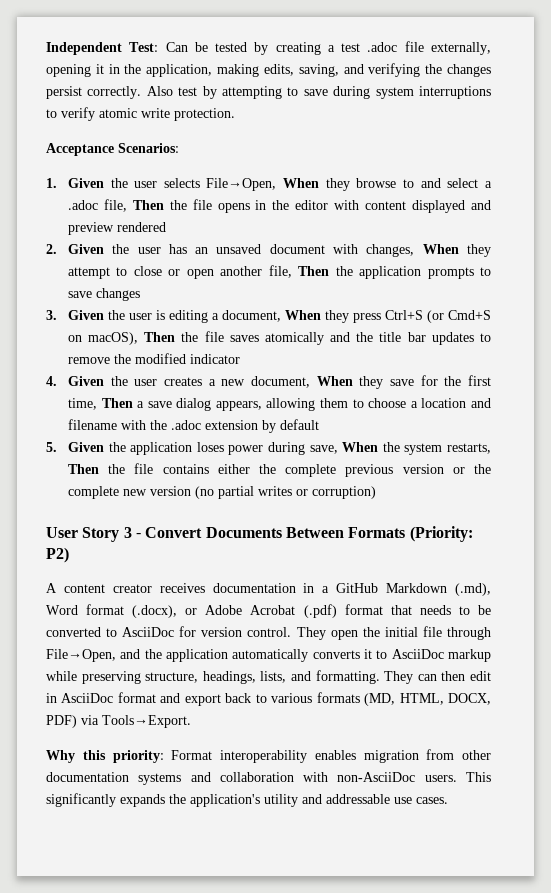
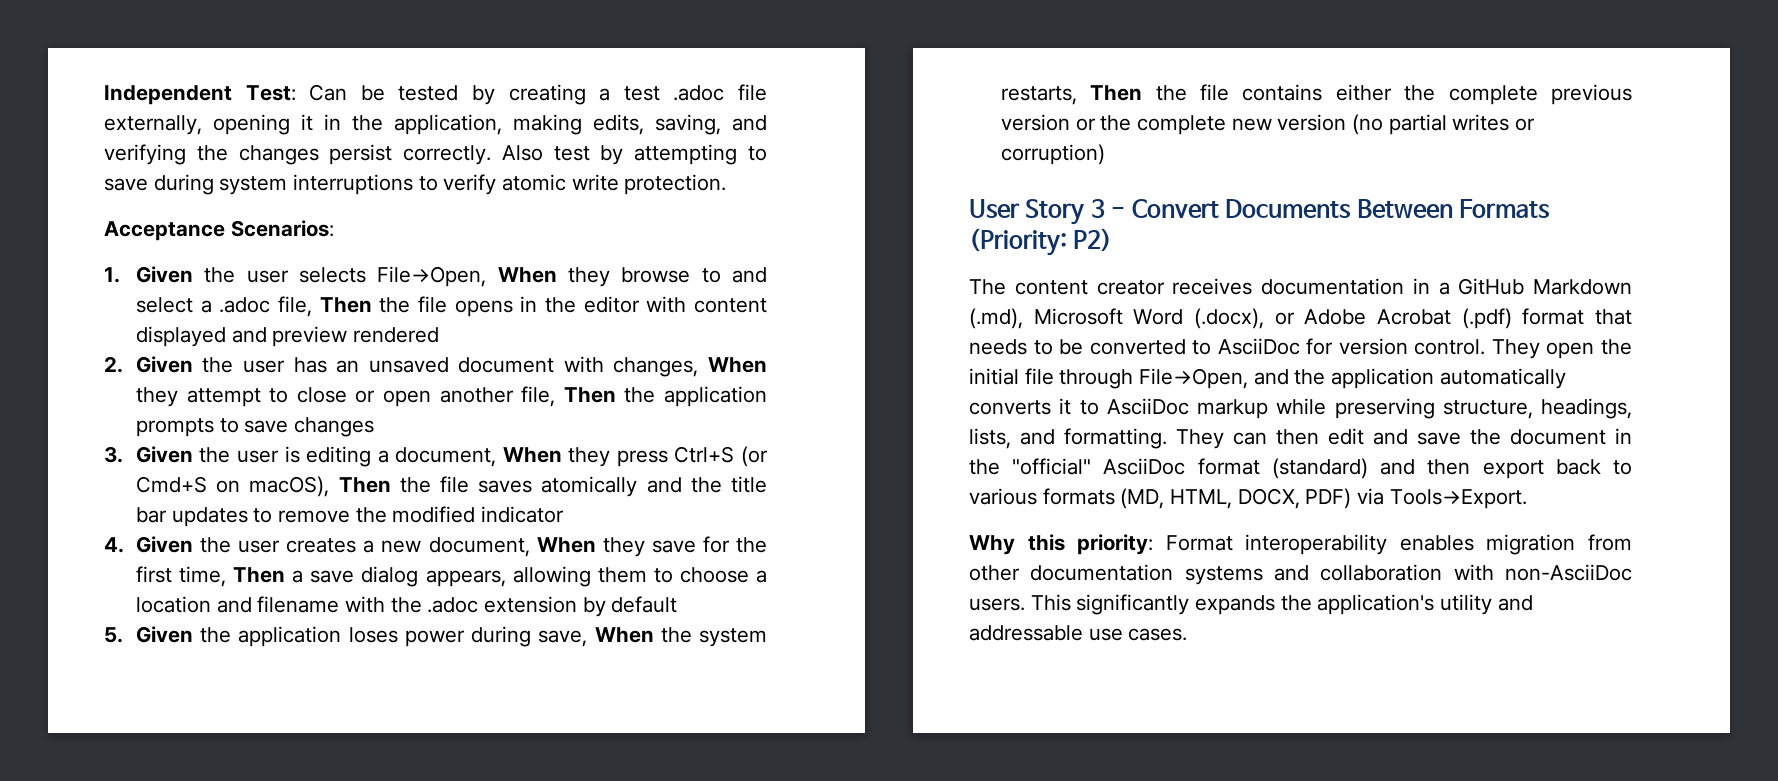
- A content creator receives documentation in a GitHub Markdown (.md), Word format (.docx), or Adobe Acrobat (.pdf) format that needs to be converted to AsciiDoc for version control.
+ The content creator receives documentation in a GitHub Markdown (.md), Microsoft Word (.docx), or Adobe Acrobat (.pdf) format that needs to be converted to AsciiDoc for version control.
- They can then edit in AsciiDoc format and export back to various formats (MD, HTML, DOCX, PDF) via Tools→Export.
+ They can then edit and save the document in the "official" AsciiDoc format (standard) and then export back to various formats (MD, HTML, DOCX, PDF) via Tools→Export.

